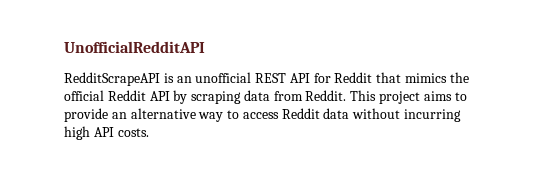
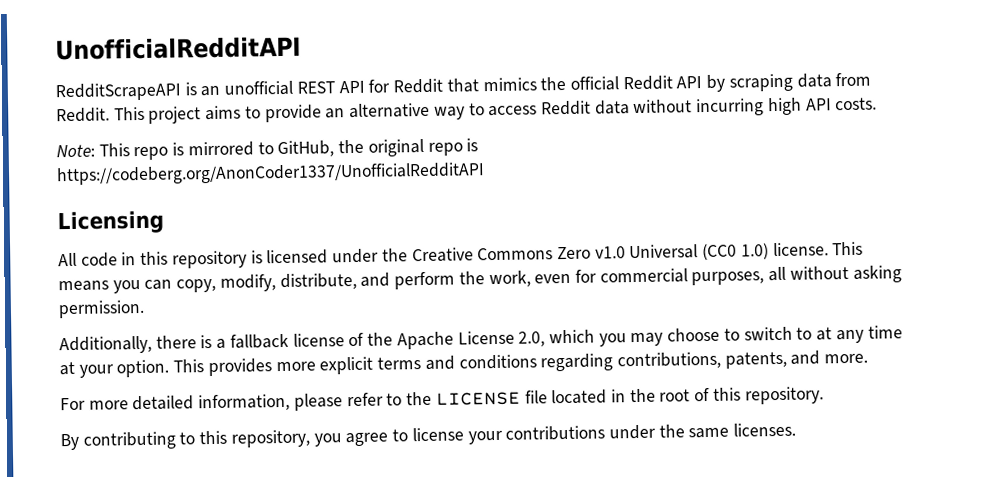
+ Note: This repo is mirrored to GitHub, the original repo is https://codeberg.org/AnonCoder1337/UnofficialRedditAPI
+ Licensing
+ All code in this repository is licensed under the Creative Commons Zero v1.0 Universal (CC0 1.0) license. This means you can copy, modify, distribute, and perform the work, even for commercial purposes, all without asking permission.
+ Additionally, there is a fallback license of the Apache License 2.0, which you may choose to switch to at any time at your option. This provides more explicit terms and conditions regarding contributions, patents, and more.
+ For more detailed information, please refer to the LICENSE file located in the root of this repository.
+ By contributing to this repository, you agree to license your contributions under the same licenses.

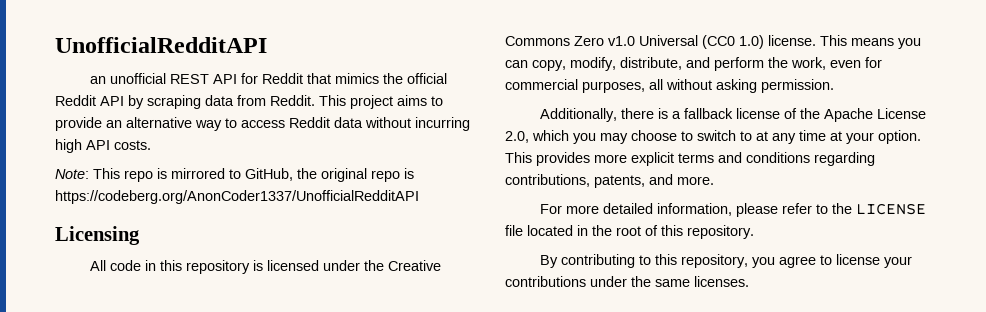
- RedditScrapeAPI is an unofficial REST API for Reddit that mimics the official Reddit API by scraping data from Reddit.
+ an unofficial REST API for Reddit that mimics the official Reddit API by scraping data from Reddit.

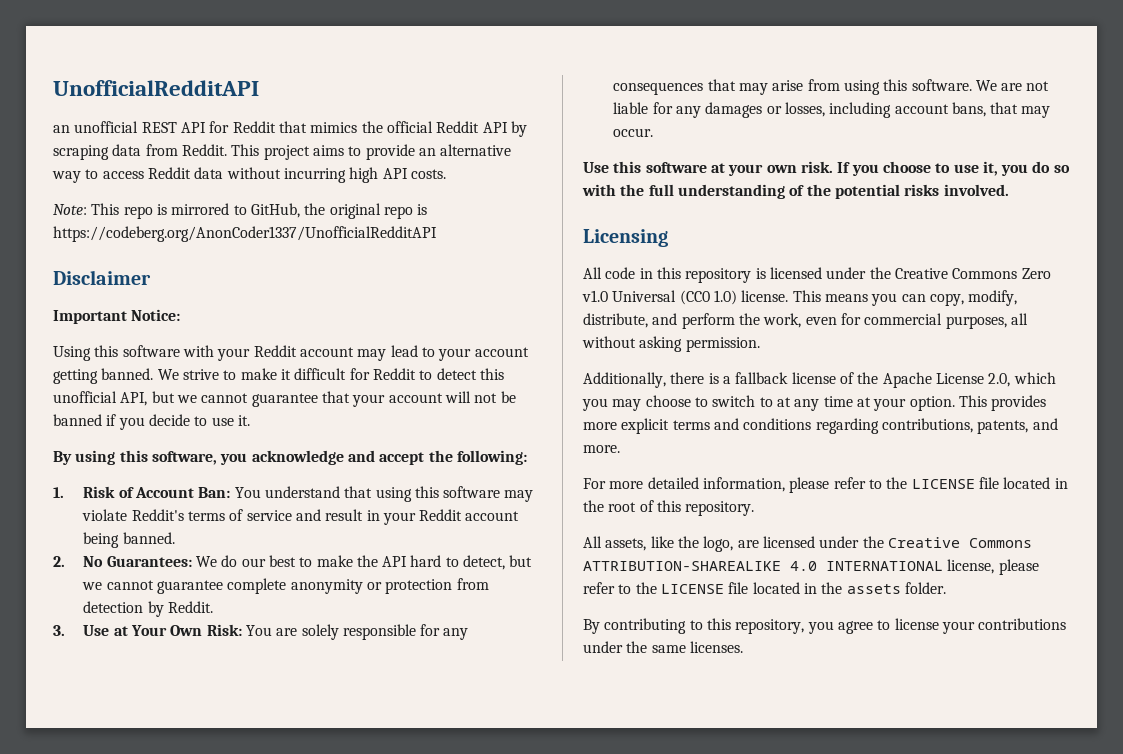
+ Disclaimer
+ Important Notice:
+ Using this software with your Reddit account may lead to your account getting banned. We strive to make it difficult for Reddit to detect this unofficial API, but we cannot guarantee that your account will not be banned if you decide to use it.
+ By using this software, you acknowledge and accept the following:
+ 1. Risk of Account Ban: You understand that using this software may violate Reddit's terms of service and result in your Reddit account being banned.
+ 2. No Guarantees: We do our best to make the API hard to detect, but we cannot guarantee complete anonymity or protection from detection by Reddit.
+ 3. Use at Your Own Risk: You are solely responsible for any consequences that may arise from using this software. We are not liable for any damages or losses, including account bans, that may occur.
+ Use this software at your own risk. If you choose to use it, you do so with the full understanding of the potential risks involved.
+ All assets, like the logo, are licensed under the Creative Commons ATTRIBUTION-SHAREALIKE 4.0 INTERNATIONAL license, please refer to the LICENSE file located in the assets folder.

